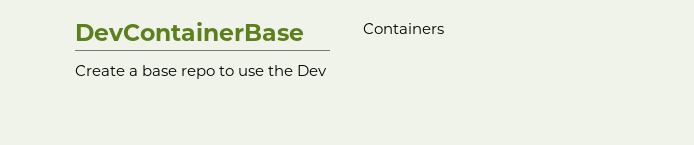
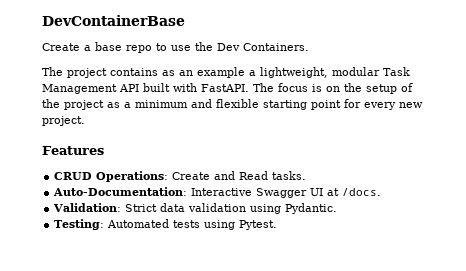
- Create a base repo to use the Dev Containers
+ Create a base repo to use the Dev Containers.
+ The project contains as an example a lightweight, modular Task Management API built with FastAPI. The focus is on the setup of the project as a minimum and flexible starting point for every new project.
+ Features
+ CRUD Operations: Create and Read tasks.
+ Auto-Documentation: Interactive Swagger UI at /docs.
+ Validation: Strict data validation using Pydantic.
+ Testing: Automated tests using Pytest.

